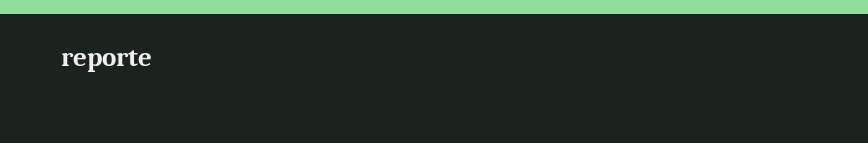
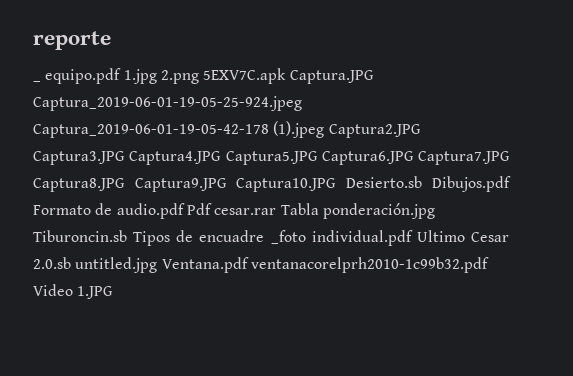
+ _ equipo.pdf 1.jpg 2.png 5EXV7C.apk Captura.JPG Captura_2019-06-01-19-05-25-924.jpeg Captura_2019-06-01-19-05-42-178 (1).jpeg Captura2.JPG Captura3.JPG Captura4.JPG Captura5.JPG Captura6.JPG Captura7.JPG Captura8.JPG Captura9.JPG Captura10.JPG Desierto.sb Dibujos.pdf Formato de audio.pdf Pdf cesar.rar Tabla ponderación.jpg Tiburoncin.sb Tipos de encuadre _foto individual.pdf Ultimo Cesar 2.0.sb untitled.jpg Ventana.pdf ventanacorelprh2010-1c99b32.pdf Video 1.JPG

